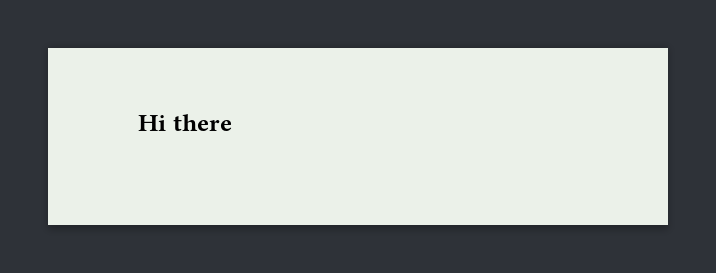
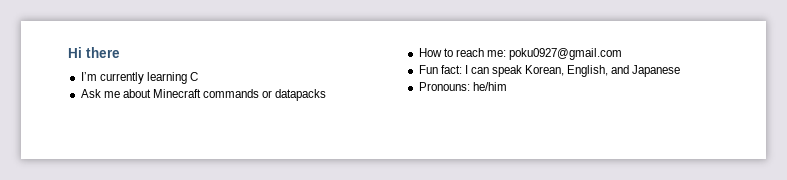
+ I’m currently learning C
+ Ask me about Minecraft commands or datapacks
+ How to reach me: poku0927@gmail.com
+ Fun fact: I can speak Korean, English, and Japanese
+ Pronouns: he/him

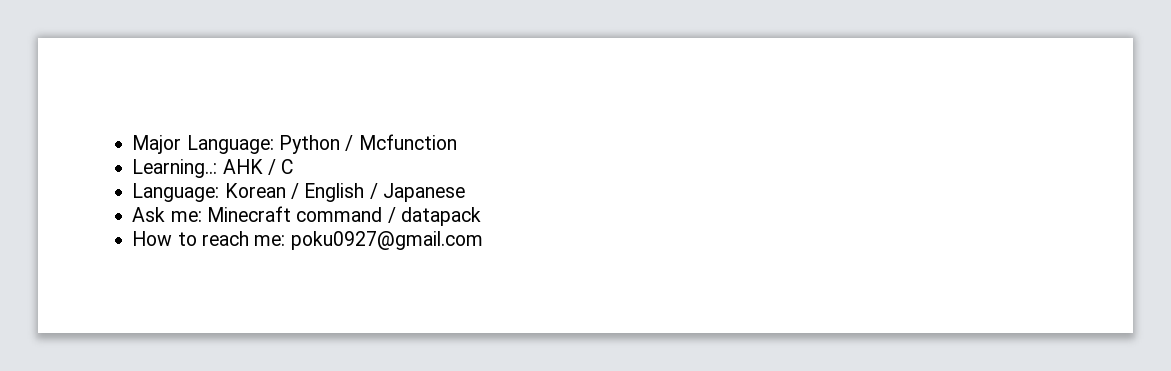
- Hi there
- I’m currently learning C
- Ask me about Minecraft commands or datapacks
+ Major Language: Python / Mcfunction
+ Learning..: AHK / C
+ Language: Korean / English / Japanese
+ Ask me: Minecraft command / datapack
- Fun fact: I can speak Korean, English, and Japanese
- Pronouns: he/him

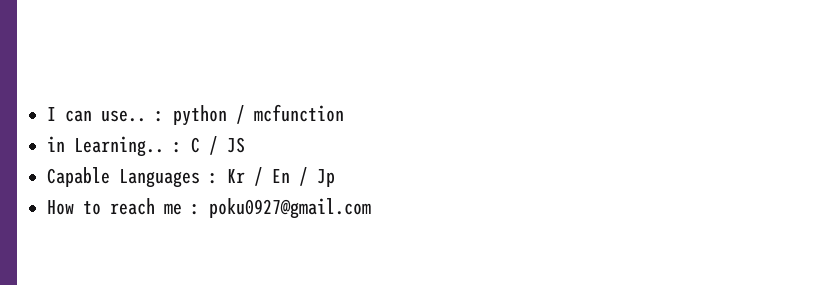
- Major Language: Python / Mcfunction
- Learning..: AHK / C
- Language: Korean / English / Japanese
- Ask me: Minecraft command / datapack
+ I can use.. : python / mcfunction
+ in Learning.. : C / JS
+ Capable Languages : Kr / En / Jp
- How to reach me: poku0927@gmail.com
+ How to reach me : poku0927@gmail.com

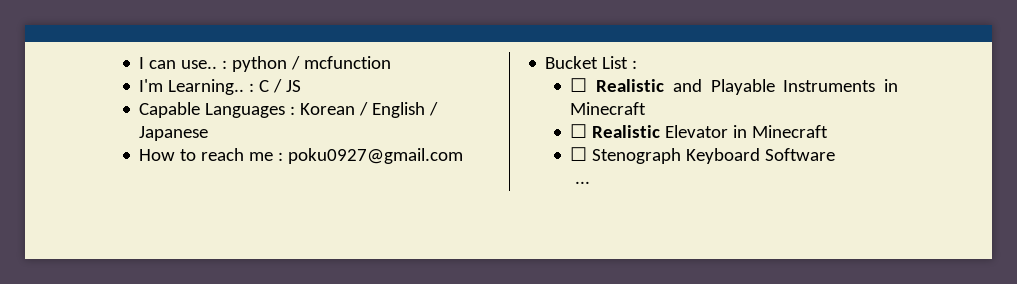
- in Learning.. : C / JS
+ I'm Learning.. : C / JS
- Capable Languages : Kr / En / Jp
+ Capable Languages : Korean / English / Japanese
+ Bucket List :
+ ☐ Realistic and Playable Instruments in Minecraft
+ ☐ Realistic Elevator in Minecraft
+ ☐ Stenograph Keyboard Software
+ ...

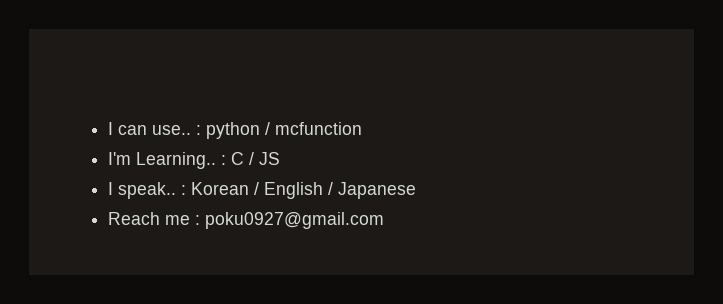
- Capable Languages : Korean / English / Japanese
+ I speak.. : Korean / English / Japanese
- How to reach me : poku0927@gmail.com
+ Reach me : poku0927@gmail.com
- Bucket List :
- ☐ Realistic and Playable Instruments in Minecraft
- ☐ Realistic Elevator in Minecraft
- ☐ Stenograph Keyboard Software
- ...

